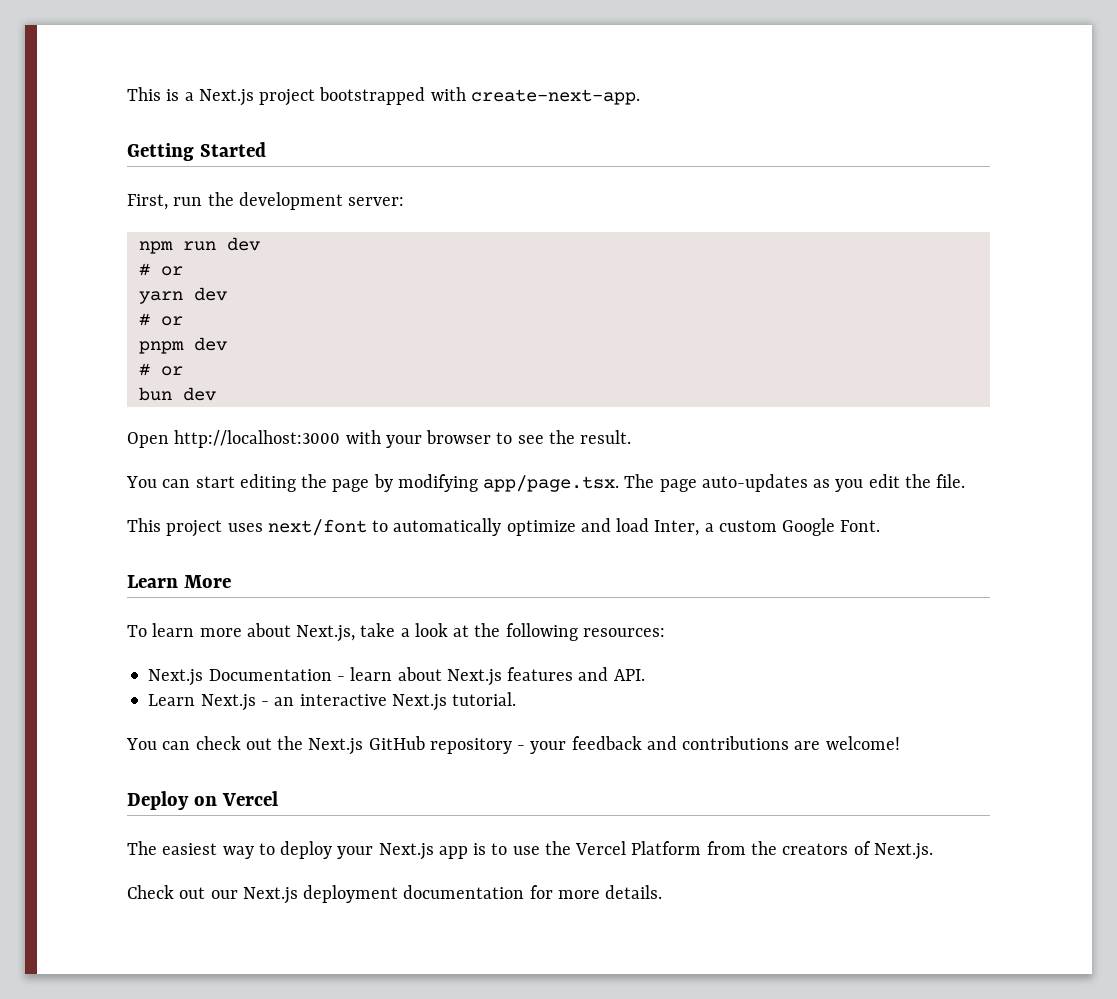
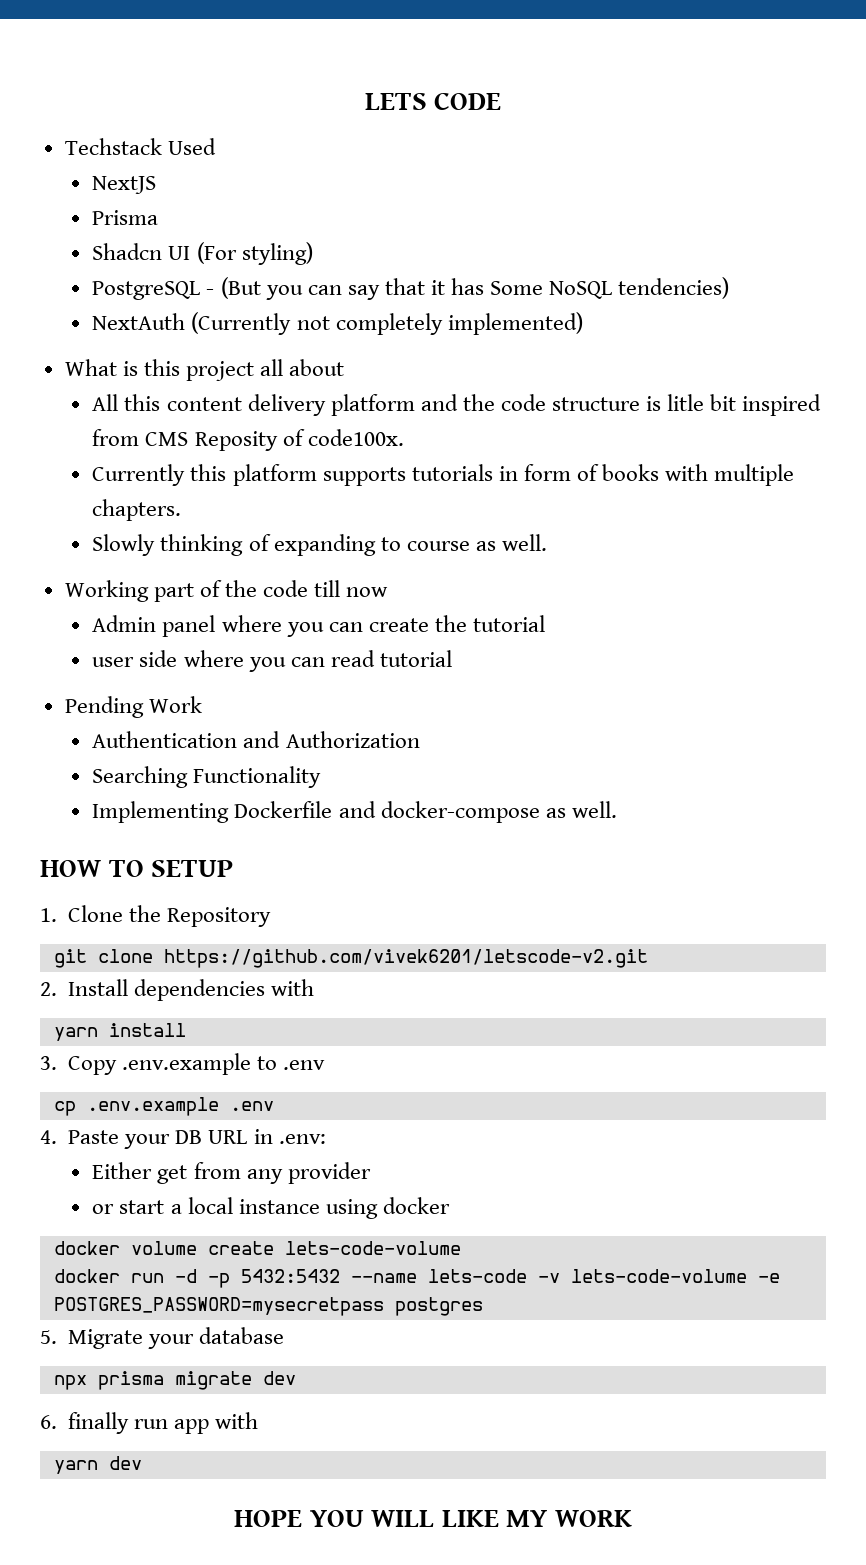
- This is a Next.js project bootstrapped with create-next-app.
- Getting Started
- First, run the development server:
- npm run dev
- # or
+ LETS CODE
+ Techstack Used
+ NextJS
+ Prisma
+ Shadcn UI (For styling)
+ PostgreSQL - (But you can say that it has Some NoSQL tendencies)
+ NextAuth (Currently not completely implemented)
+ What is this project all about
+ All this content delivery platform and the code structure is litle bit inspired from CMS Reposity of code100x.
+ Currently this platform supports tutorials in form of books with multiple chapters.
+ Slowly thinking of expanding to course as well.
+ Working part of the code till now
+ Admin panel where you can create the tutorial
+ user side where you can read tutorial
+ Pending Work
+ Authentication and Authorization
+ Searching Functionality
+ Implementing Dockerfile and docker-compose as well.
+ HOW TO SETUP
+ 1. Clone the Repository
+ git clone https://github.com/vivek6201/letscode-v2.git
+ 2. Install dependencies with
+ yarn install
+ 3. Copy .env.example to .env
+ cp .env.example .env
+ 4. Paste your DB URL in .env:
+ Either get from any provider
+ or start a local instance using docker
+ docker volume create lets-code-volume
+ docker run -d -p 5432:5432 --name lets-code -v lets-code-volume -e POSTGRES_PASSWORD=mysecretpass postgres
+ 5. Migrate your database
+ npx prisma migrate dev
+ 6. finally run app with
  yarn dev
- # or
- pnpm dev
- # or
- bun dev
- Open http://localhost:3000 with your browser to see the result.
- You can start editing the page by modifying app/page.tsx. The page auto-updates as you edit the file.
- This project uses next/font to automatically optimize and load Inter, a custom Google Font.
- Learn More
- To learn more about Next.js, take a look at the following resources:
- Next.js Documentation - learn about Next.js features and API.
- Learn Next.js - an interactive Next.js tutorial.
- You can check out the Next.js GitHub repository - your feedback and contributions are welcome!
- Deploy on Vercel
- The easiest way to deploy your Next.js app is to use the Vercel Platform from the creators of Next.js.
- Check out our Next.js deployment documentation for more details.
+ HOPE YOU WILL LIKE MY WORK

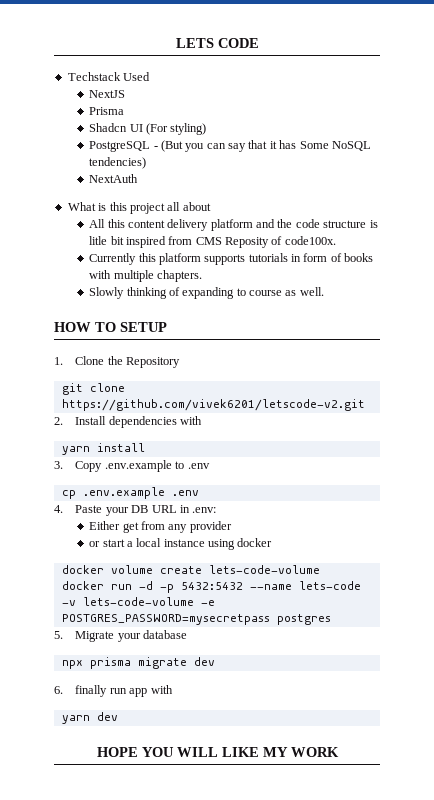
- NextAuth (Currently not completely implemented)
+ NextAuth
- Working part of the code till now
- Admin panel where you can create the tutorial
- user side where you can read tutorial
- Pending Work
- Authentication and Authorization
- Searching Functionality
- Implementing Dockerfile and docker-compose as well.

